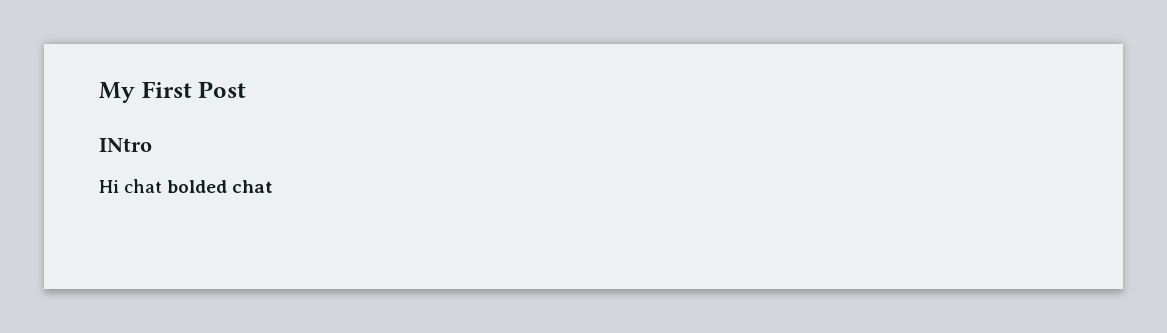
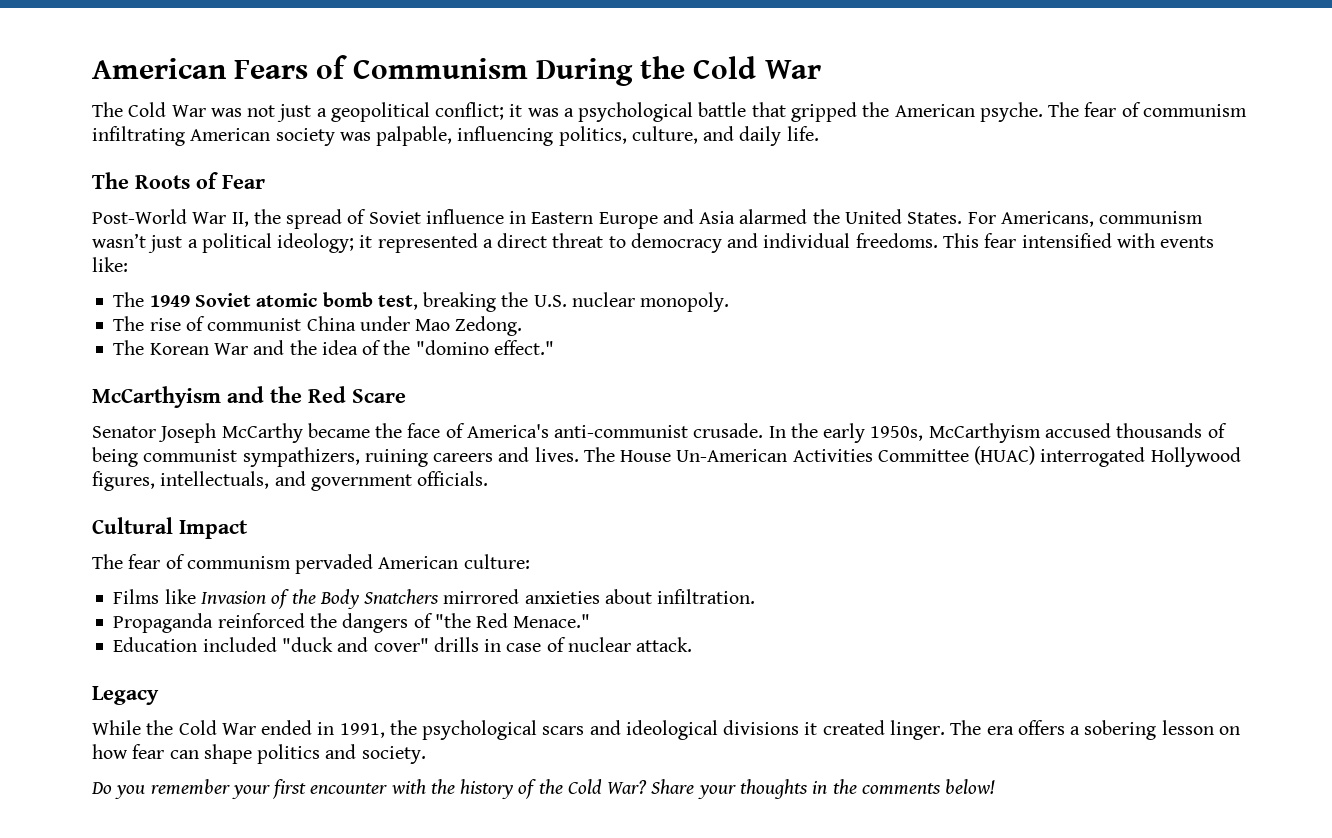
- My First Post
- INtro
- Hi chat bolded chat
+ American Fears of Communism During the Cold War
+ The Cold War was not just a geopolitical conflict; it was a psychological battle that gripped the American psyche. The fear of communism infiltrating American society was palpable, influencing politics, culture, and daily life.
+ The Roots of Fear
+ Post-World War II, the spread of Soviet influence in Eastern Europe and Asia alarmed the United States. For Americans, communism wasn’t just a political ideology; it represented a direct threat to democracy and individual freedoms. This fear intensified with events like:
+ The 1949 Soviet atomic bomb test, breaking the U.S. nuclear monopoly.
+ The rise of communist China under Mao Zedong.
+ The Korean War and the idea of the "domino effect."
+ McCarthyism and the Red Scare
+ Senator Joseph McCarthy became the face of America's anti-communist crusade. In the early 1950s, McCarthyism accused thousands of being communist sympathizers, ruining careers and lives. The House Un-American Activities Committee (HUAC) interrogated Hollywood figures, intellectuals, and government officials.
+ Cultural Impact
+ The fear of communism pervaded American culture:
+ Films like Invasion of the Body Snatchers mirrored anxieties about infiltration.
+ Propaganda reinforced the dangers of "the Red Menace."
+ Education included "duck and cover" drills in case of nuclear attack.
+ Legacy
+ While the Cold War ended in 1991, the psychological scars and ideological divisions it created linger. The era offers a sobering lesson on how fear can shape politics and society.
+ Do you remember your first encounter with the history of the Cold War? Share your thoughts in the comments below!

